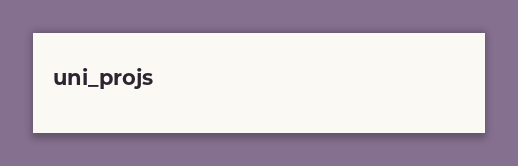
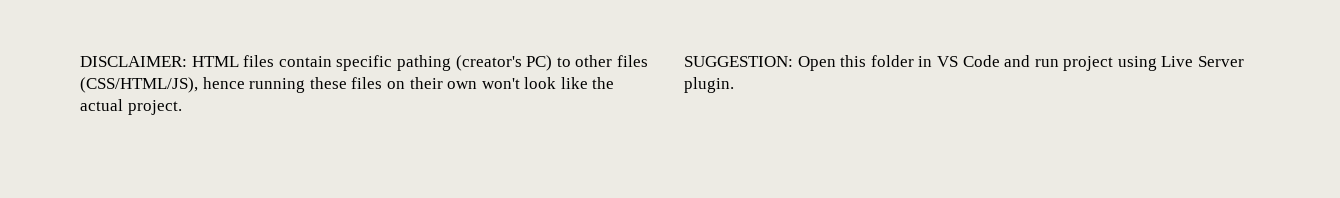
- uni_projs
+ DISCLAIMER: HTML files contain specific pathing (creator's PC) to other files (CSS/HTML/JS), hence running these files on their own won't look like the actual project.
+ SUGGESTION: Open this folder in VS Code and run project using Live Server plugin.

